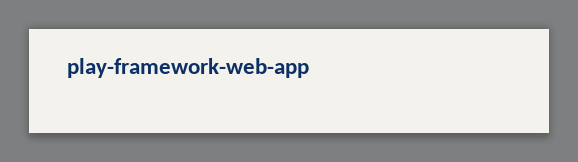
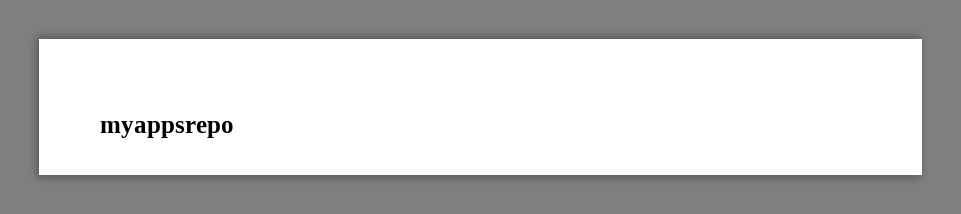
- play-framework-web-app
+ myappsrepo

